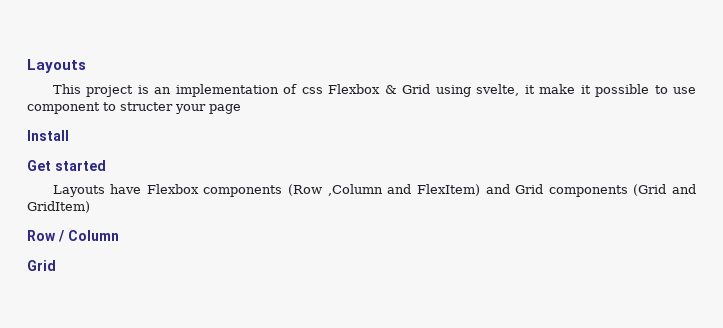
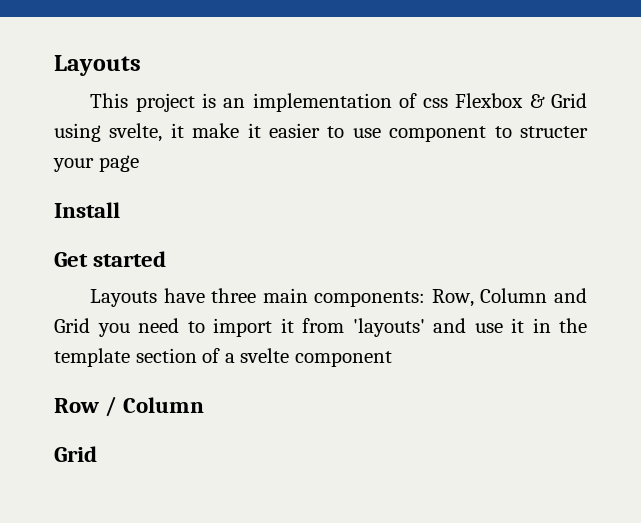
- This project is an implementation of css Flexbox & Grid using svelte, it make it possible to use component to structer your page
+ This project is an implementation of css Flexbox & Grid using svelte, it make it easier to use component to structer your page
- Layouts have Flexbox components (Row ,Column and FlexItem) and Grid components (Grid and GridItem)
+ Layouts have three main components: Row, Column and Grid you need to import it from 'layouts' and use it in the template section of a svelte component

